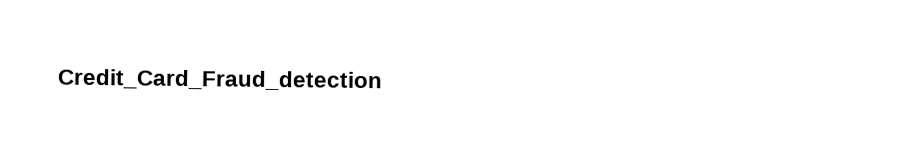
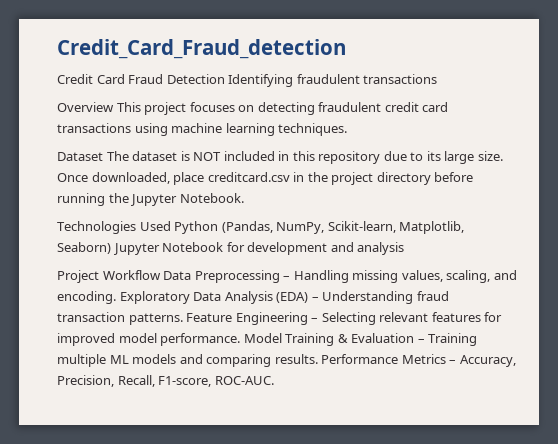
+ Credit Card Fraud Detection Identifying fraudulent transactions
+ Overview This project focuses on detecting fraudulent credit card transactions using machine learning techniques.
+ Dataset The dataset is NOT included in this repository due to its large size. Once downloaded, place creditcard.csv in the project directory before running the Jupyter Notebook.
+ Technologies Used Python (Pandas, NumPy, Scikit-learn, Matplotlib, Seaborn) Jupyter Notebook for development and analysis
+ Project Workflow Data Preprocessing – Handling missing values, scaling, and encoding. Exploratory Data Analysis (EDA) – Understanding fraud transaction patterns. Feature Engineering – Selecting relevant features for improved model performance. Model Training & Evaluation – Training multiple ML models and comparing results. Performance Metrics – Accuracy, Precision, Recall, F1-score, ROC-AUC.

